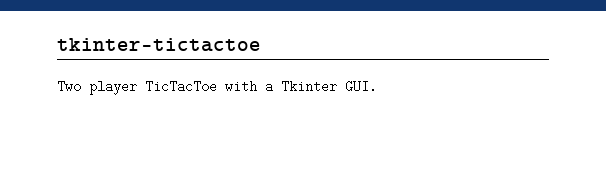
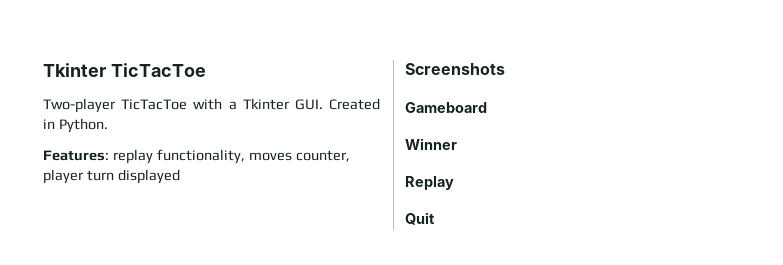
- tkinter-tictactoe
- Two player TicTacToe with a Tkinter GUI.
+ Tkinter TicTacToe
+ Two-player TicTacToe with a Tkinter GUI. Created in Python.
+ Features: replay functionality, moves counter, player turn displayed
+ Screenshots
+ Gameboard
+ Winner
+ Replay
+ Quit

